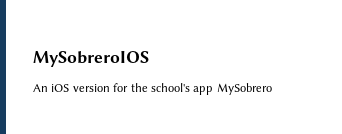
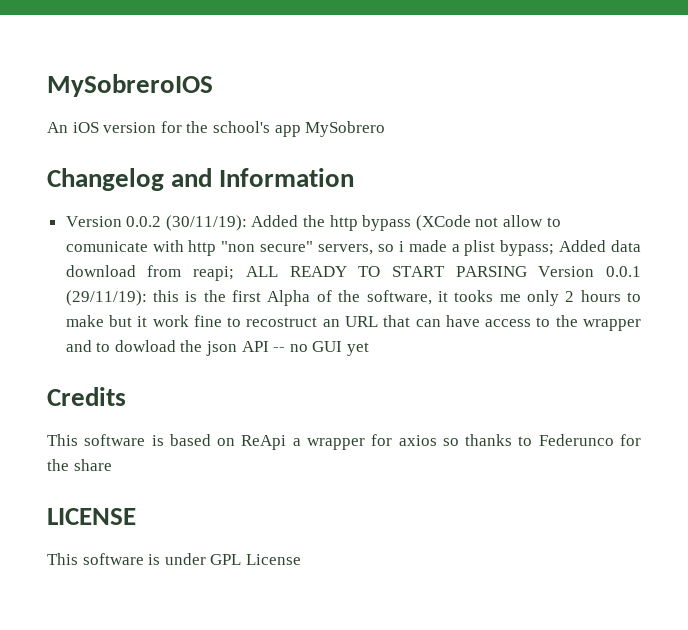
+ Changelog and Information
+ Version 0.0.2 (30/11/19): Added the http bypass (XCode not allow to comunicate with http "non secure" servers, so i made a plist bypass; Added data download from reapi; ALL READY TO START PARSING Version 0.0.1 (29/11/19): this is the first Alpha of the software, it tooks me only 2 hours to make but it work fine to recostruct an URL that can have access to the wrapper and to dowload the json API -- no GUI yet
+ Credits
+ This software is based on ReApi a wrapper for axios so thanks to Federunco for the share
+ LICENSE
+ This software is under GPL License

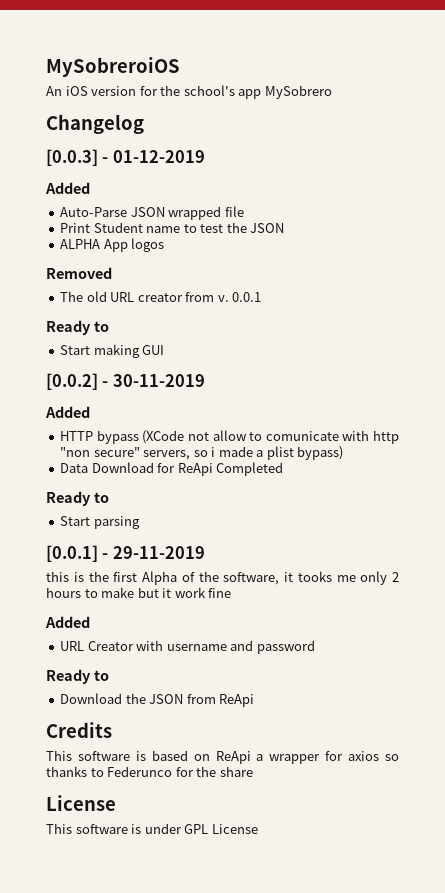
- MySobreroIOS
+ MySobreroiOS
- Changelog and Information
- Version 0.0.2 (30/11/19): Added the http bypass (XCode not allow to comunicate with http "non secure" servers, so i made a plist bypass; Added data download from reapi; ALL READY TO START PARSING Version 0.0.1 (29/11/19): this is the first Alpha of the software, it tooks me only 2 hours to make but it work fine to recostruct an URL that can have access to the wrapper and to dowload the json API -- no GUI yet
+ Changelog
+ [0.0.3] - 01-12-2019
+ Added
+ Auto-Parse JSON wrapped file
+ Print Student name to test the JSON
+ ALPHA App logos
+ Removed
+ The old URL creator from v. 0.0.1
+ Ready to
+ Start making GUI
+ [0.0.2] - 30-11-2019
+ Added
+ HTTP bypass (XCode not allow to comunicate with http "non secure" servers, so i made a plist bypass)
+ Data Download for ReApi Completed
+ Ready to
+ Start parsing
+ [0.0.1] - 29-11-2019
+ this is the first Alpha of the software, it tooks me only 2 hours to make but it work fine
+ Added
+ URL Creator with username and password
+ Ready to
+ Download the JSON from ReApi
  This software is based on ReApi a wrapper for axios so thanks to Federunco for the share
- LICENSE
+ License

